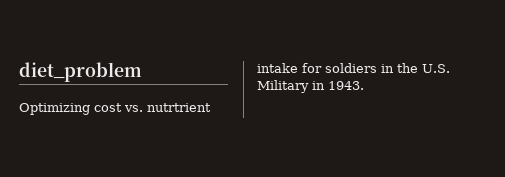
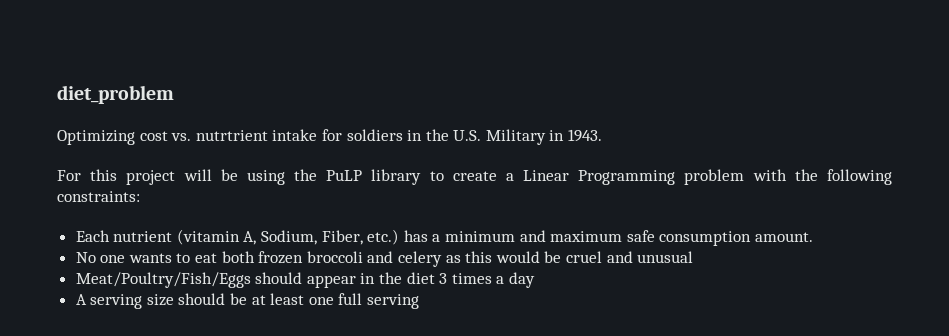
+ For this project will be using the PuLP library to create a Linear Programming problem with the following constraints:
+ Each nutrient (vitamin A, Sodium, Fiber, etc.) has a minimum and maximum safe consumption amount.
+ No one wants to eat both frozen broccoli and celery as this would be cruel and unusual
+ Meat/Poultry/Fish/Eggs should appear in the diet 3 times a day
+ A serving size should be at least one full serving

